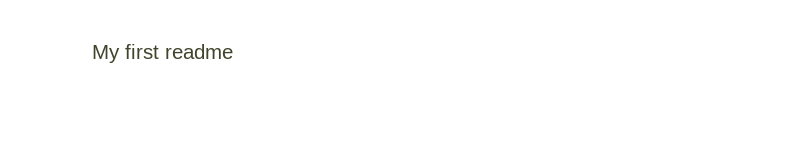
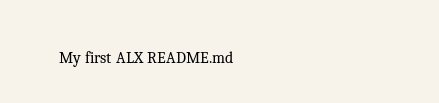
- My first readme
+ My first ALX README.md

